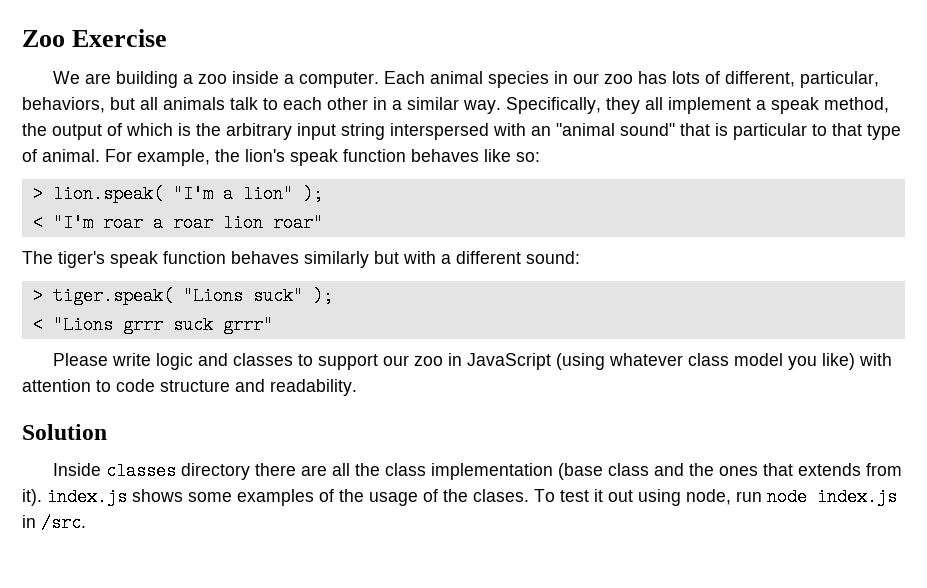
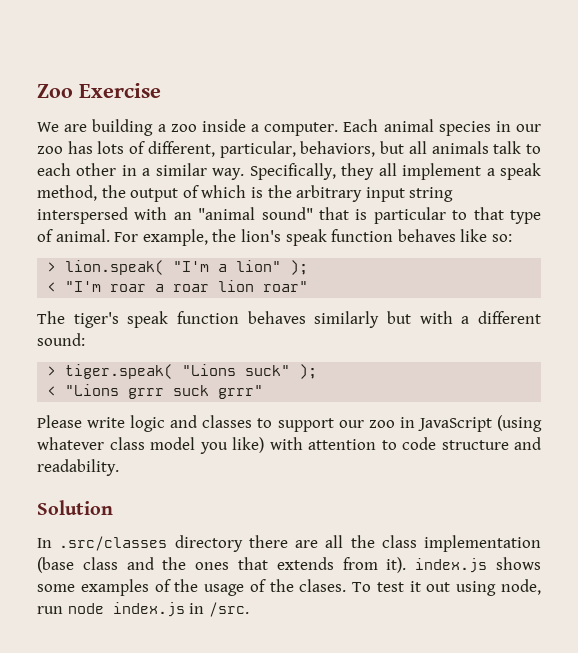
- Inside classes directory there are all the class implementation (base class and the ones that extends from it). index.js shows some examples of the usage of the clases.
+ In .src/classes directory there are all the class implementation (base class and the ones that extends from it). index.js shows some examples of the usage of the clases.

